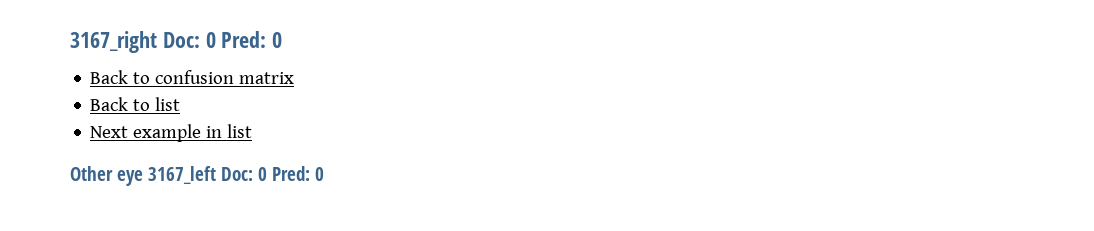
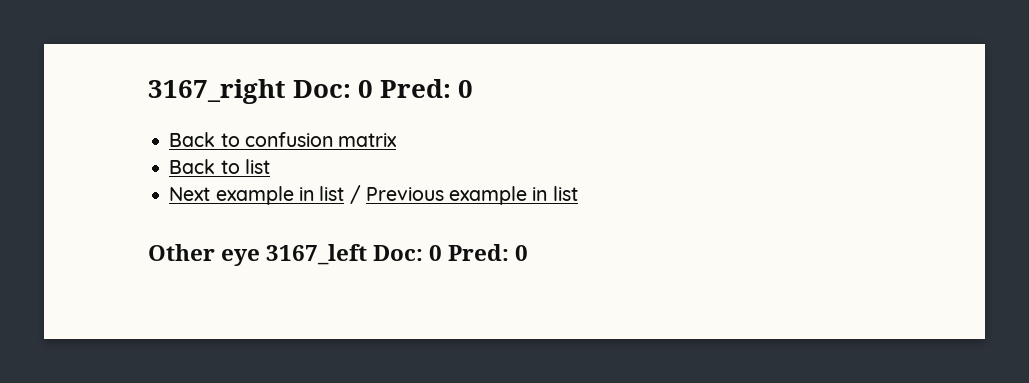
- Next example in list
+ Next example in list / Previous example in list

